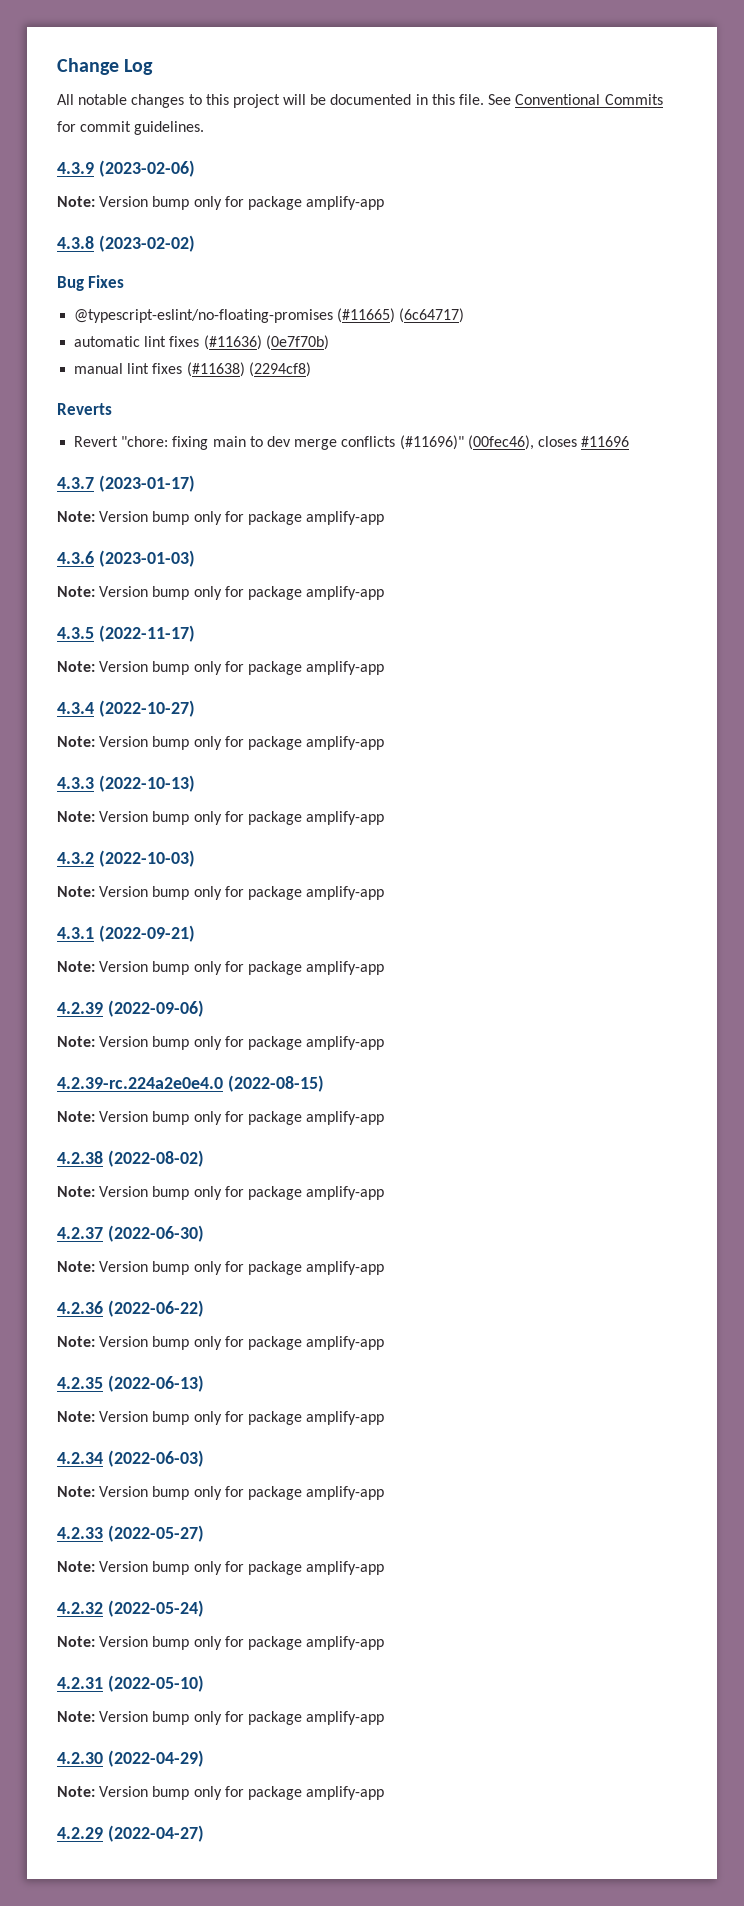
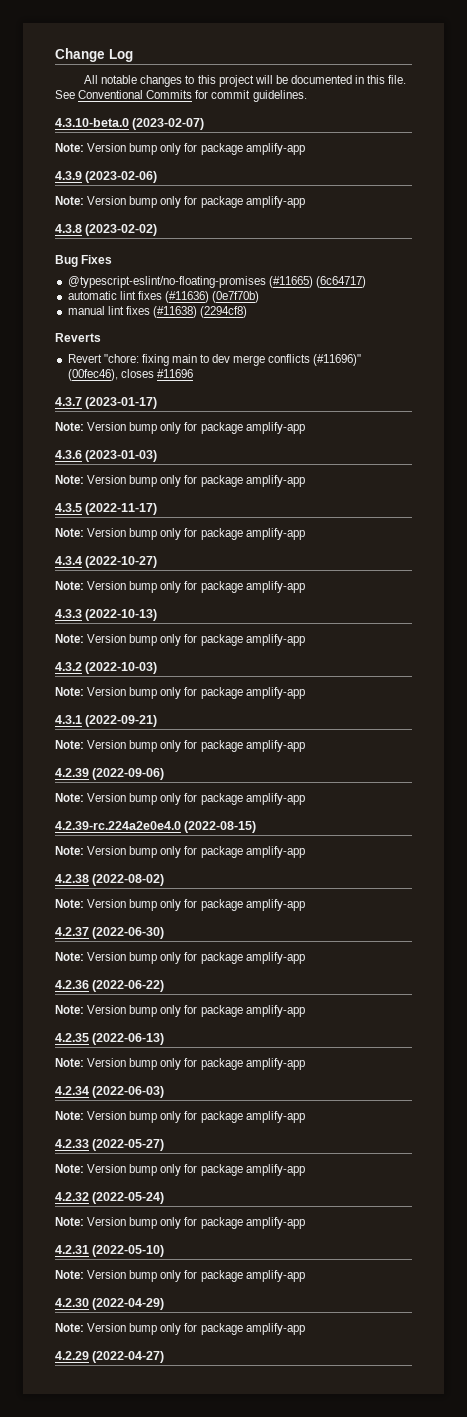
+ 4.3.10-beta.0 (2023-02-07)
+ Note: Version bump only for package amplify-app

